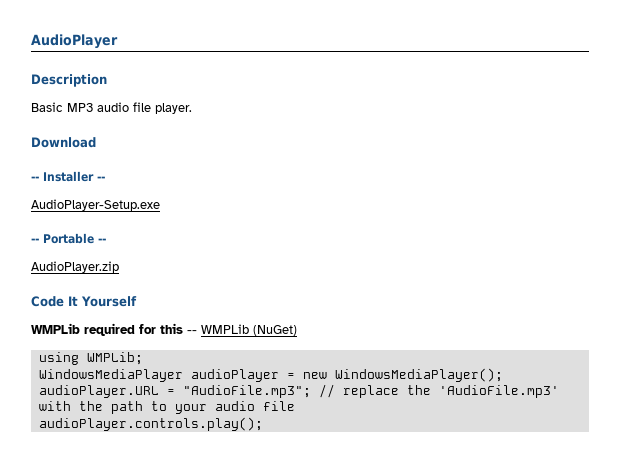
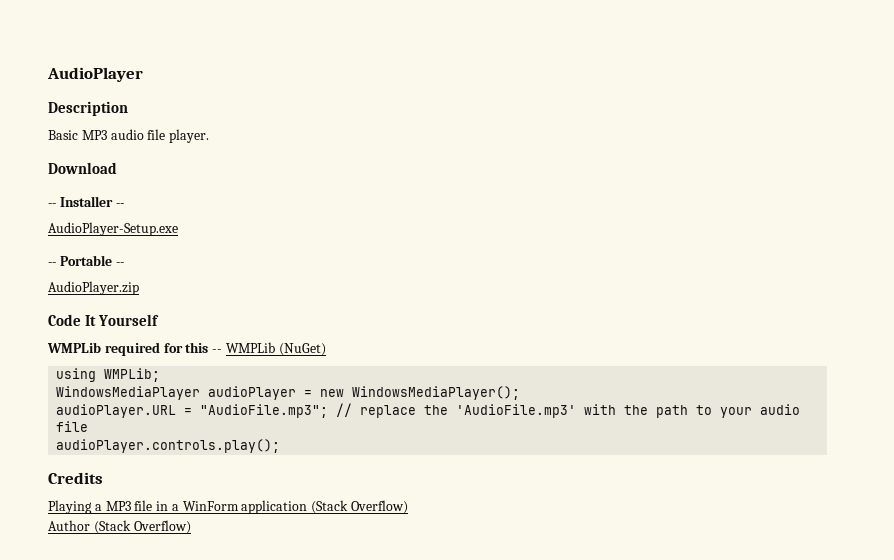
+ Credits
+ Playing a MP3 file in a WinForm application (Stack Overflow)
+ Author (Stack Overflow)

